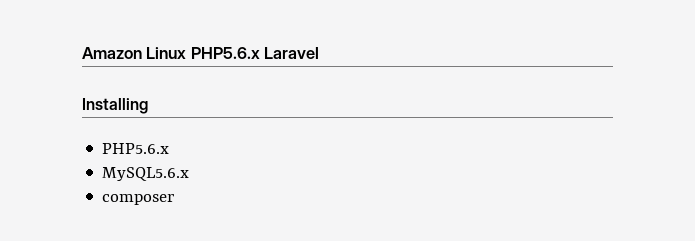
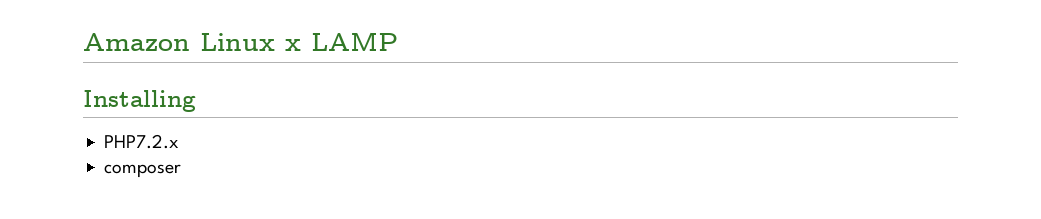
- Amazon Linux PHP5.6.x Laravel
+ Amazon Linux x LAMP
  Installing
- PHP5.6.x
- MySQL5.6.x
+ PHP7.2.x

